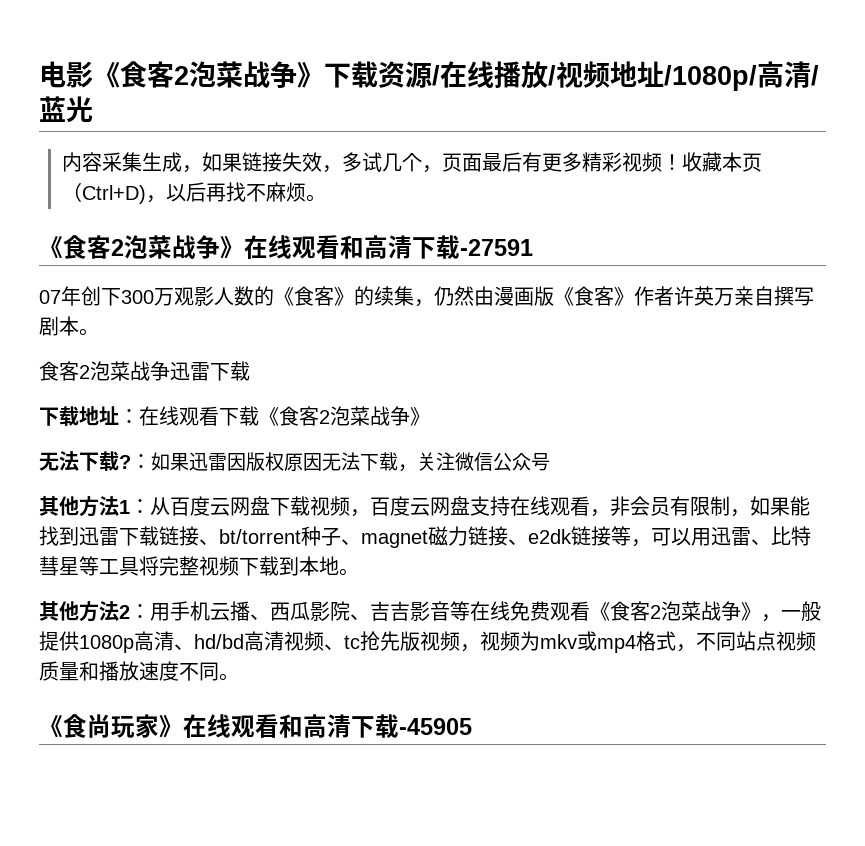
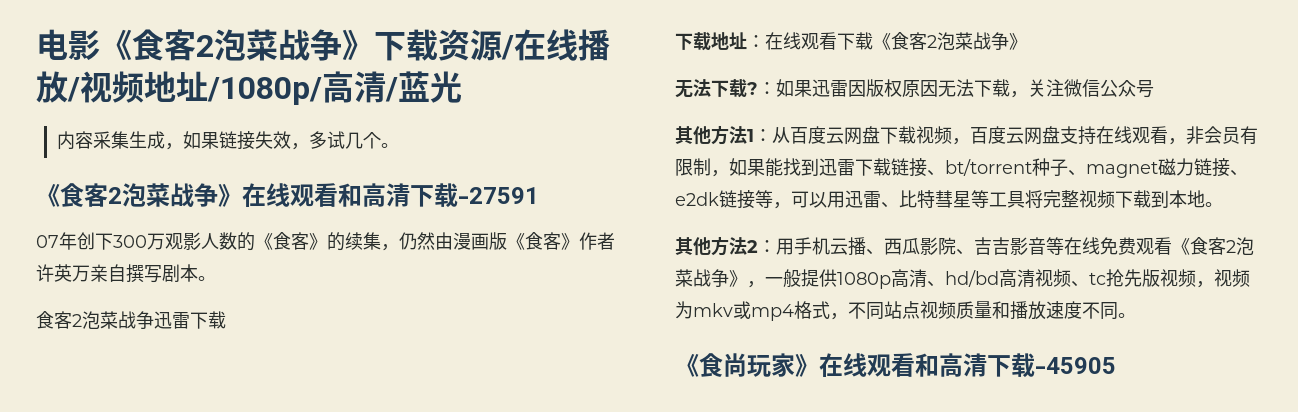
- 内容采集生成，如果链接失效，多试几个，页面最后有更多精彩视频！收藏本页（Ctrl+D)，以后再找不麻烦。
+ 内容采集生成，如果链接失效，多试几个。

